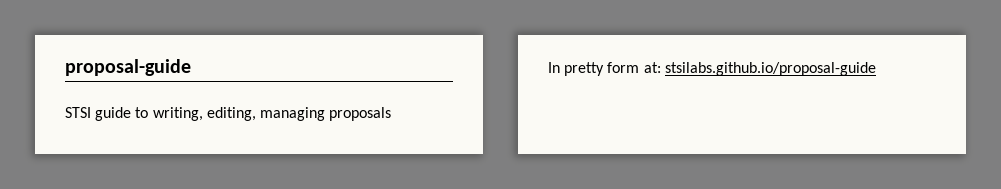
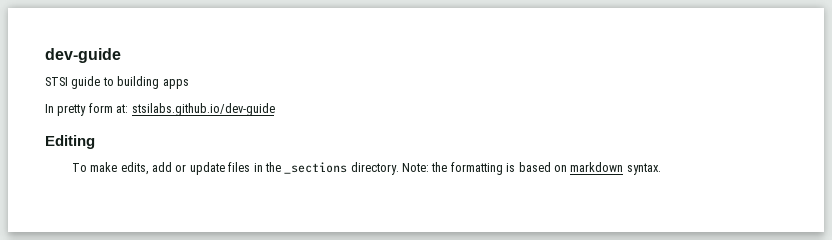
- proposal-guide
+ dev-guide
- STSI guide to writing, editing, managing proposals
+ STSI guide to building apps
- In pretty form at: stsilabs.github.io/proposal-guide
+ In pretty form at: stsilabs.github.io/dev-guide
+ Editing
+ To make edits, add or update files in the _sections directory. Note: the formatting is based on markdown syntax.

